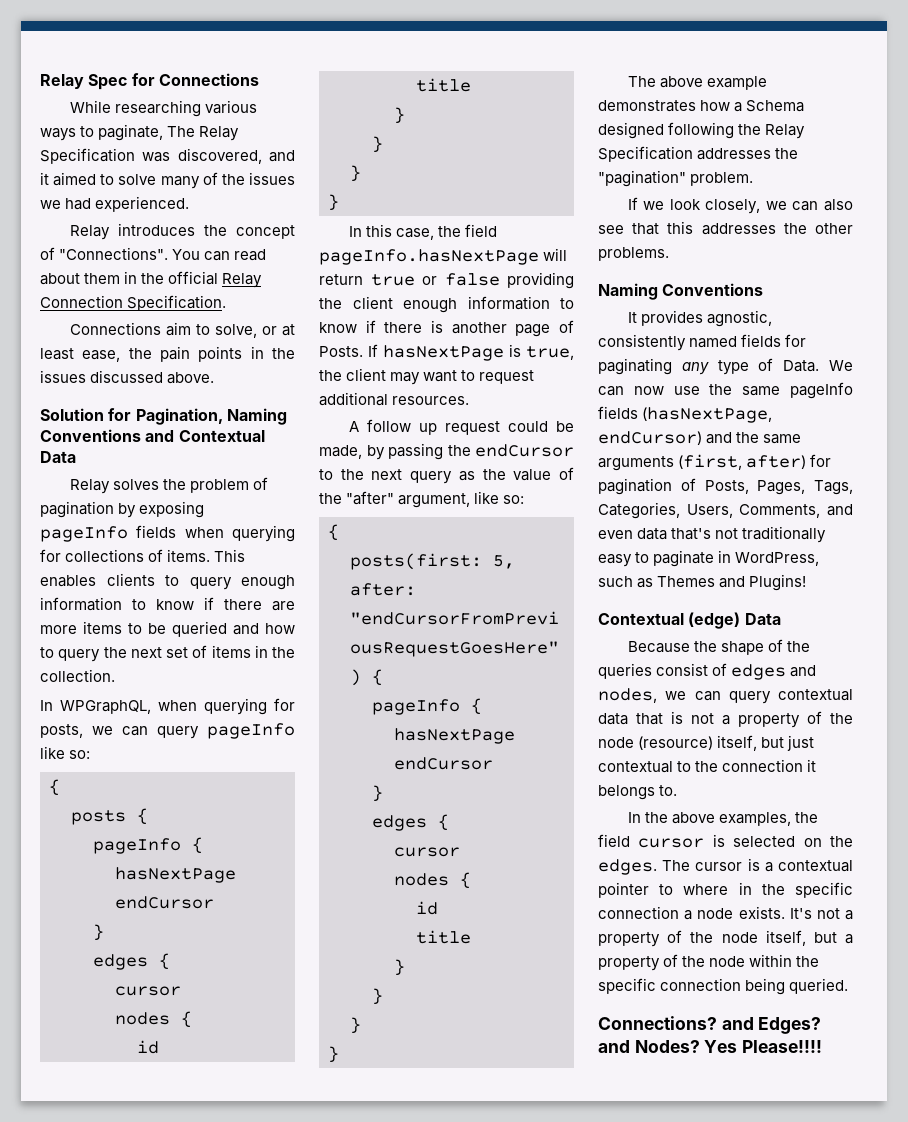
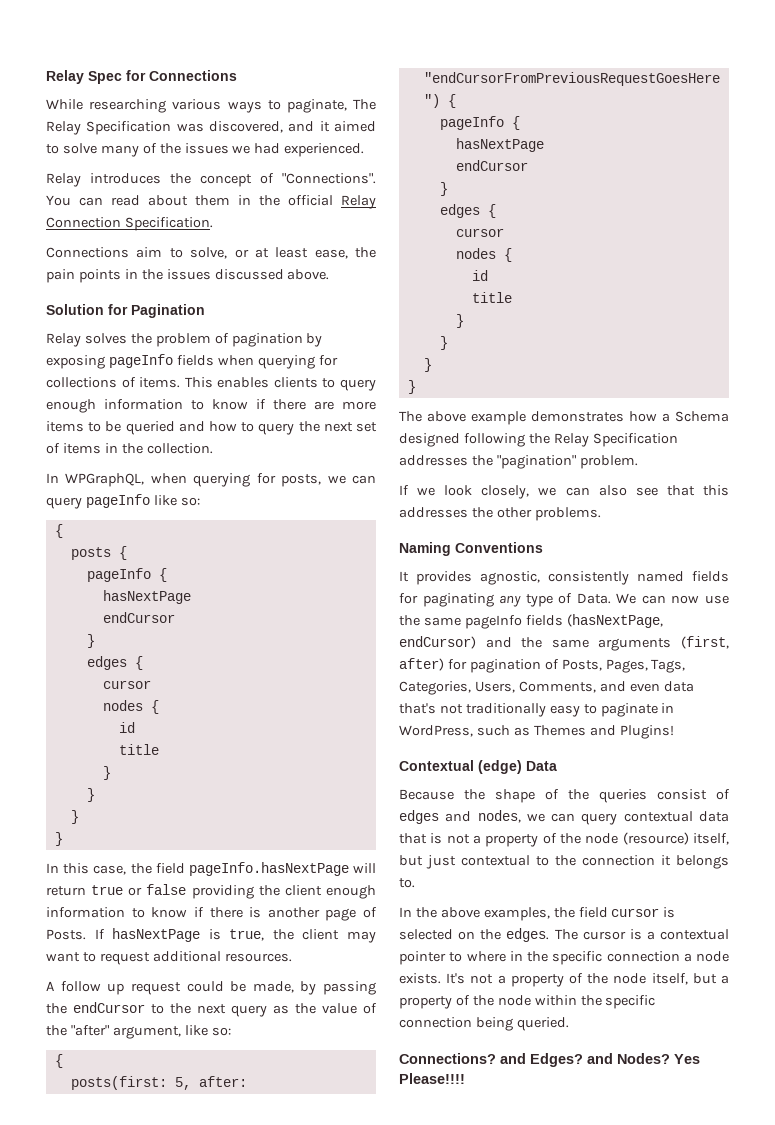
- Solution for Pagination, Naming Conventions and Contextual Data
+ Solution for Pagination

